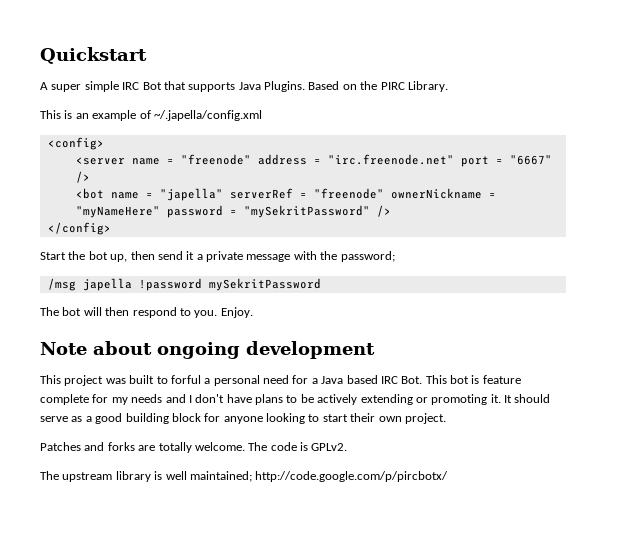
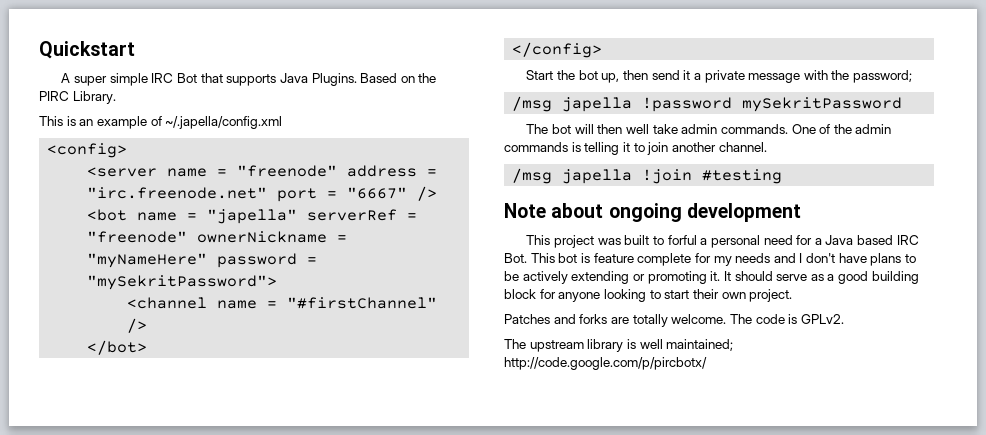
- <bot name = "japella" serverRef = "freenode" ownerNickname = "myNameHere" password = "mySekritPassword" />
+ <bot name = "japella" serverRef = "freenode" ownerNickname = "myNameHere" password = "mySekritPassword">
+ <channel name = "#firstChannel" />
+ </bot>
- The bot will then respond to you. Enjoy.
+ The bot will then well take admin commands. One of the admin commands is telling it to join another channel.
+ /msg japella !join #testing

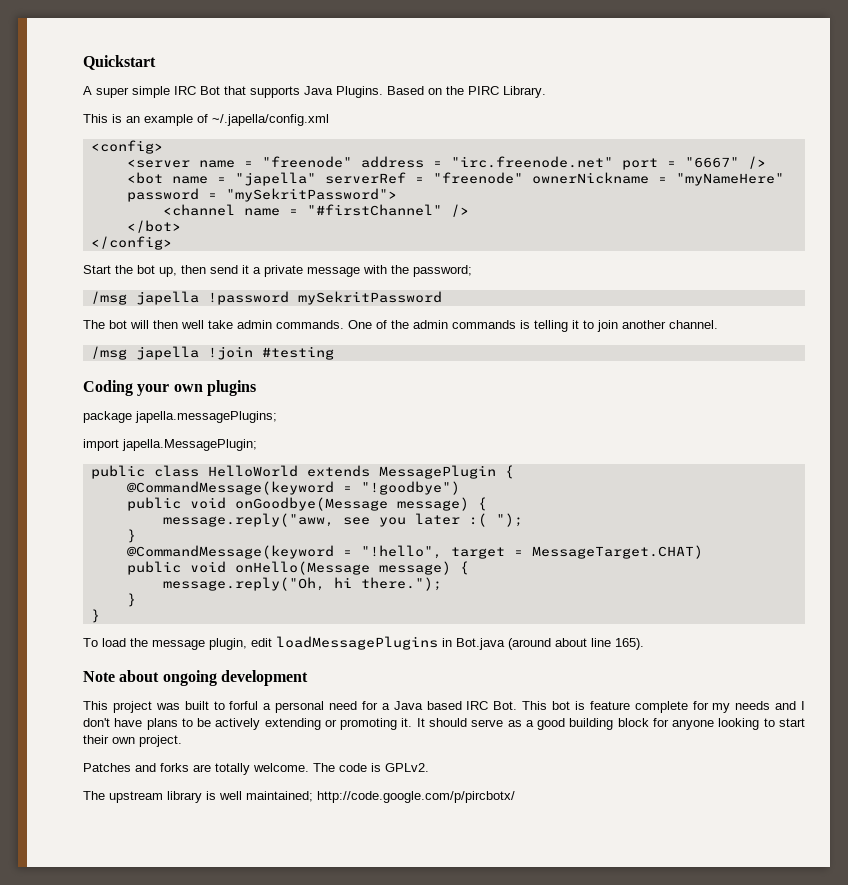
+ Coding your own plugins
+ package japella.messagePlugins;
+ import japella.MessagePlugin;
+ public class HelloWorld extends MessagePlugin {
+ @CommandMessage(keyword = "!goodbye")
+ public void onGoodbye(Message message) {
+ message.reply("aww, see you later :( ");
+ }
+ @CommandMessage(keyword = "!hello", target = MessageTarget.CHAT)
+ public void onHello(Message message) {
+ message.reply("Oh, hi there.");
+ }
+ }
+ To load the message plugin, edit loadMessagePlugins in Bot.java (around about line 165).

